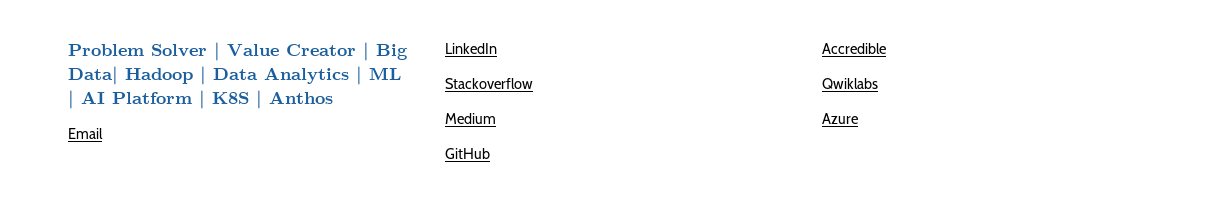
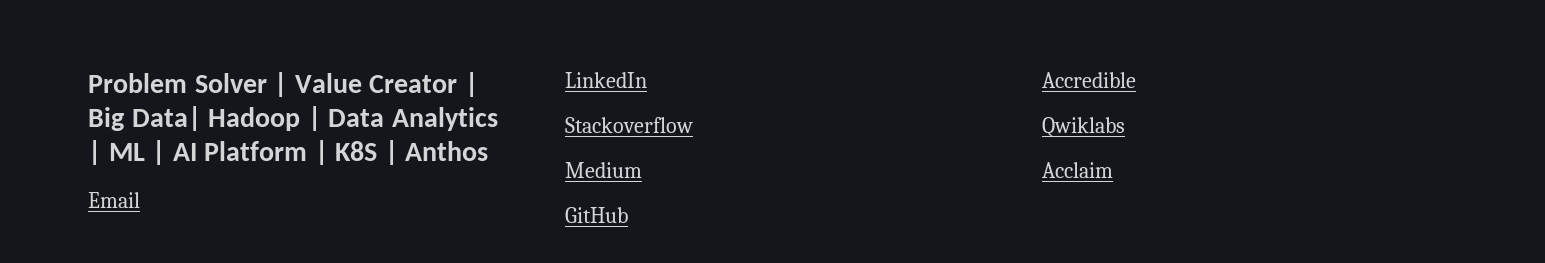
- Azure
+ Acclaim

